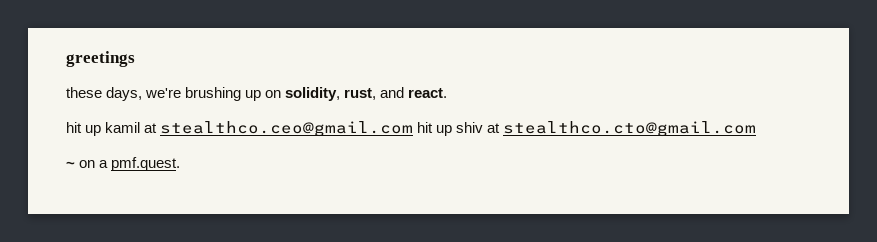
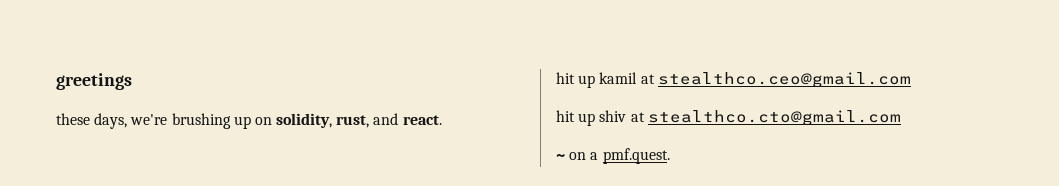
- hit up kamil at stealthco.ceo@gmail.com hit up shiv at stealthco.cto@gmail.com
+ hit up kamil at stealthco.ceo@gmail.com
+ hit up shiv at stealthco.cto@gmail.com

